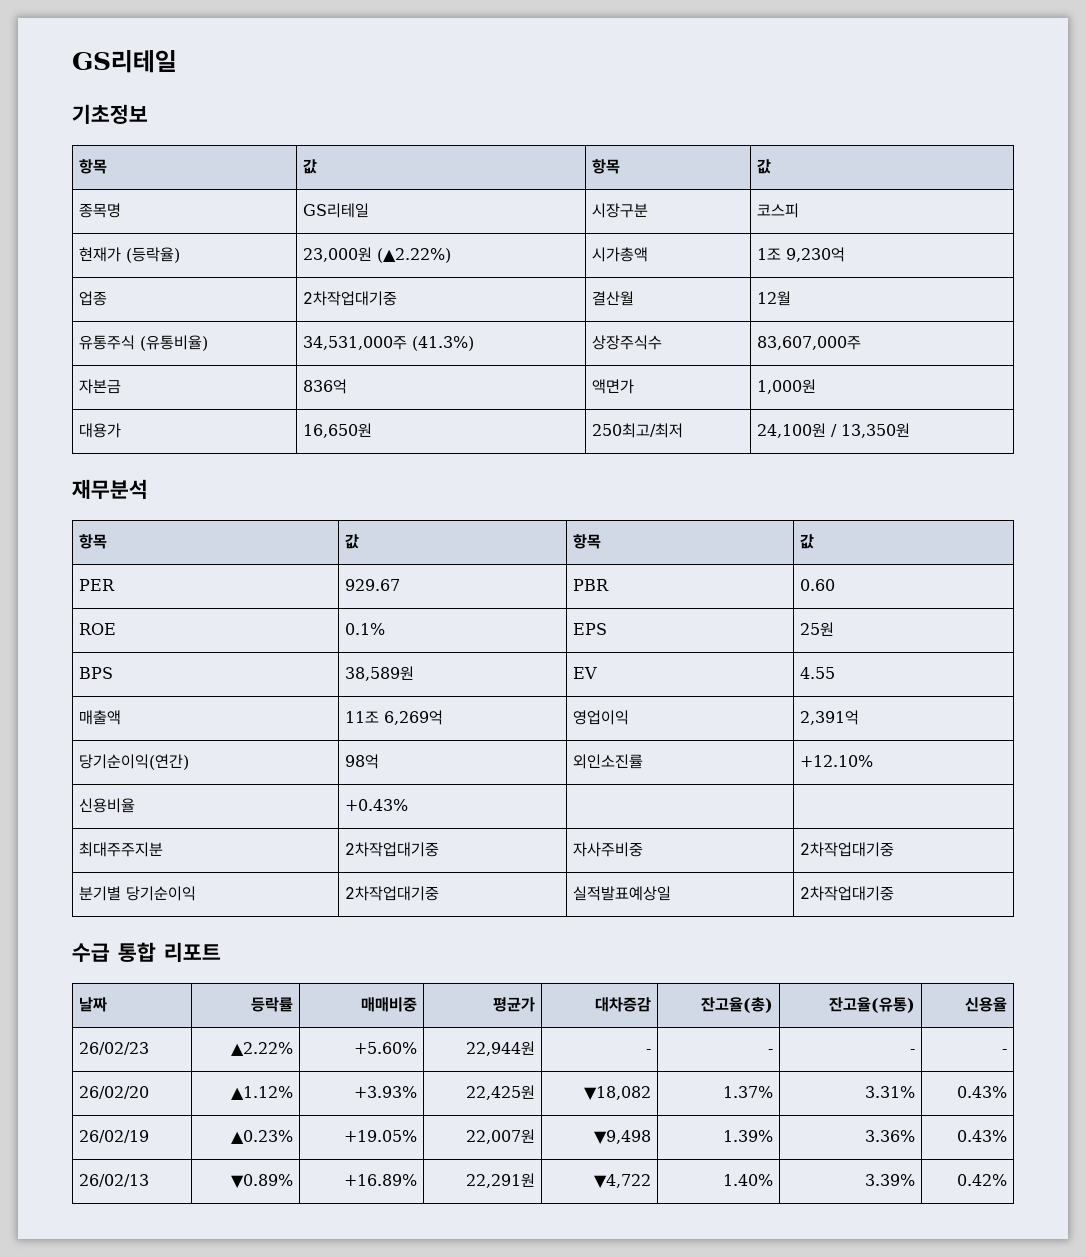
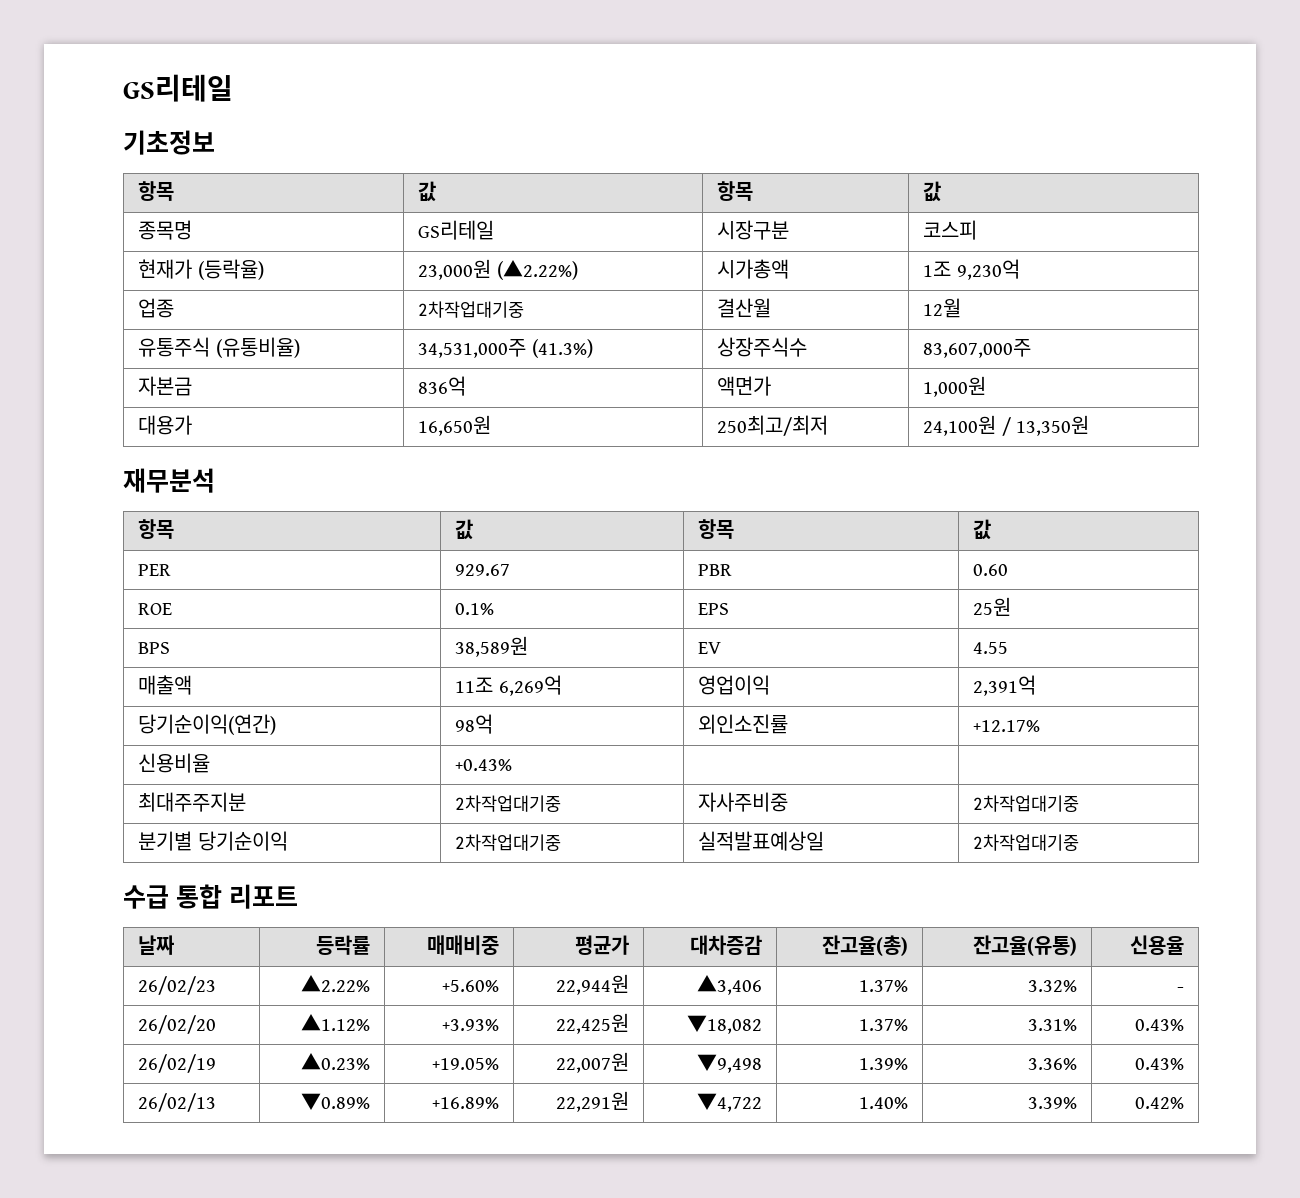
- 당기순이익(연간) | 98억 | 외인소진률 | +12.10%
+ 당기순이익(연간) | 98억 | 외인소진률 | +12.17%
- 26/02/23 | ▲2.22% | +5.60% | 22,944원 | - | - | - | -
+ 26/02/23 | ▲2.22% | +5.60% | 22,944원 | ▲3,406 | 1.37% | 3.32% | -

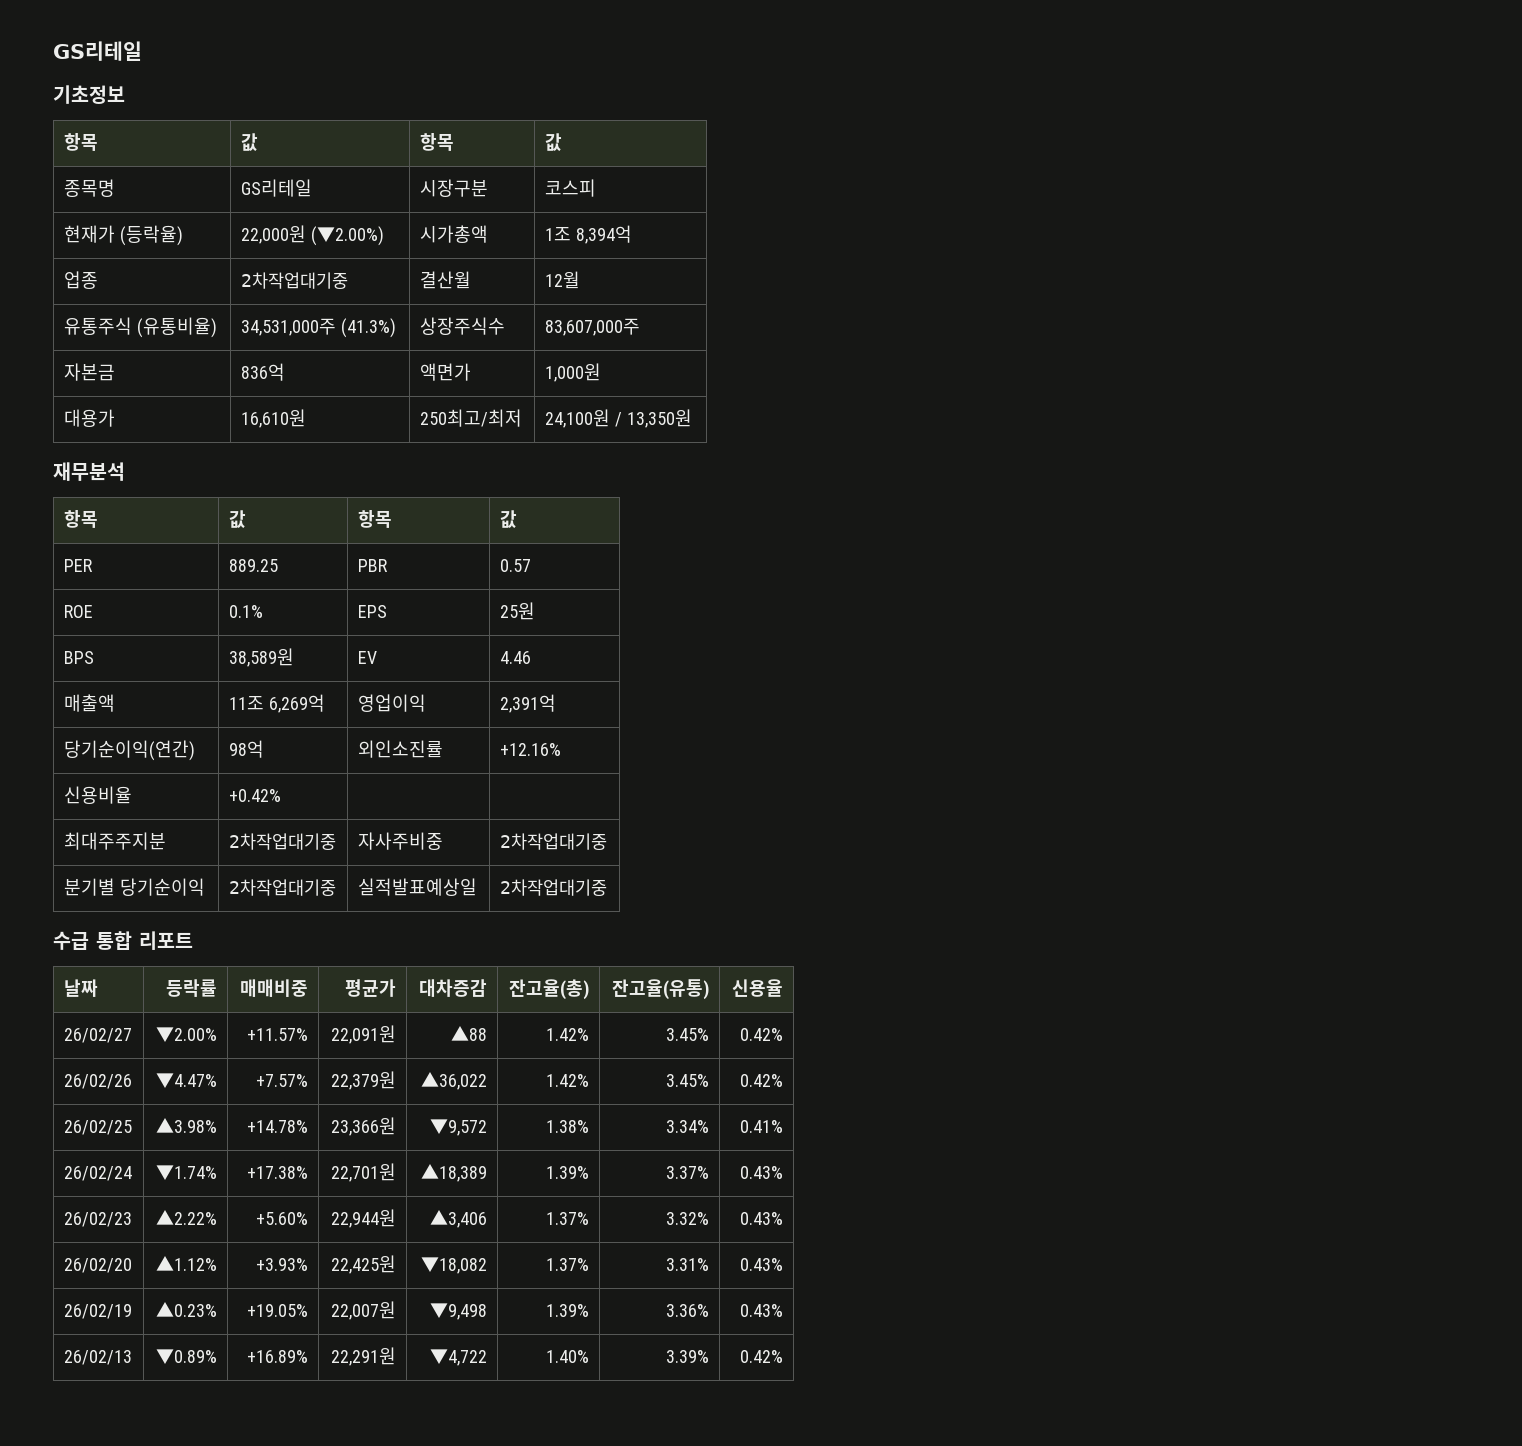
- 현재가 (등락율) | 23,000원 (▲2.22%) | 시가총액 | 1조 9,230억
+ 현재가 (등락율) | 22,000원 (▼2.00%) | 시가총액 | 1조 8,394억
- 대용가 | 16,650원 | 250최고/최저 | 24,100원 / 13,350원
+ 대용가 | 16,610원 | 250최고/최저 | 24,100원 / 13,350원
- PER | 929.67 | PBR | 0.60
+ PER | 889.25 | PBR | 0.57
- BPS | 38,589원 | EV | 4.55
+ BPS | 38,589원 | EV | 4.46
- 당기순이익(연간) | 98억 | 외인소진률 | +12.17%
+ 당기순이익(연간) | 98억 | 외인소진률 | +12.16%
- 신용비율 | +0.43% | |
+ 신용비율 | +0.42% | |
+ 26/02/27 | ▼2.00% | +11.57% | 22,091원 | ▲88 | 1.42% | 3.45% | 0.42%
+ 26/02/26 | ▼4.47% | +7.57% | 22,379원 | ▲36,022 | 1.42% | 3.45% | 0.42%
+ 26/02/25 | ▲3.98% | +14.78% | 23,366원 | ▼9,572 | 1.38% | 3.34% | 0.41%
+ 26/02/24 | ▼1.74% | +17.38% | 22,701원 | ▲18,389 | 1.39% | 3.37% | 0.43%
- 26/02/23 | ▲2.22% | +5.60% | 22,944원 | ▲3,406 | 1.37% | 3.32% | -
+ 26/02/23 | ▲2.22% | +5.60% | 22,944원 | ▲3,406 | 1.37% | 3.32% | 0.43%

